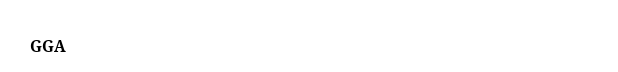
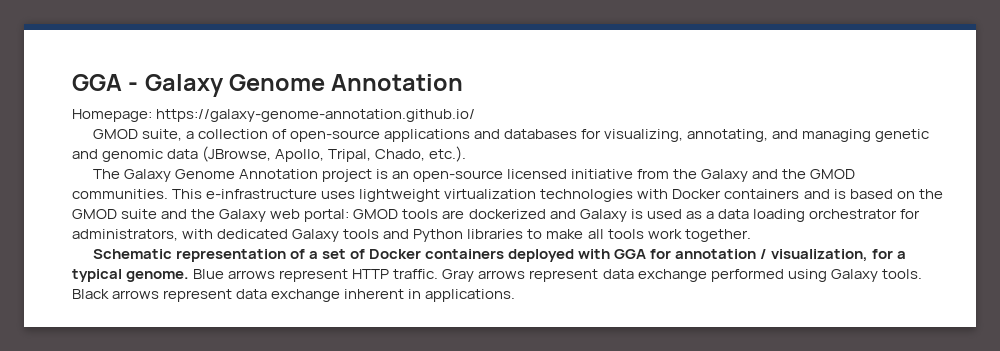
- GGA
+ GGA - Galaxy Genome Annotation
+ Homepage: https://galaxy-genome-annotation.github.io/
+ GMOD suite, a collection of open-source applications and databases for visualizing, annotating, and managing genetic and genomic data (JBrowse, Apollo, Tripal, Chado, etc.).
+ The Galaxy Genome Annotation project is an open-source licensed initiative from the Galaxy and the GMOD communities. This e-infrastructure uses lightweight virtualization technologies with Docker containers and is based on the GMOD suite and the Galaxy web portal: GMOD tools are dockerized and Galaxy is used as a data loading orchestrator for administrators, with dedicated Galaxy tools and Python libraries to make all tools work together.
+ Schematic representation of a set of Docker containers deployed with GGA for annotation / visualization, for a typical genome. Blue arrows represent HTTP traffic. Gray arrows represent data exchange performed using Galaxy tools. Black arrows represent data exchange inherent in applications.

